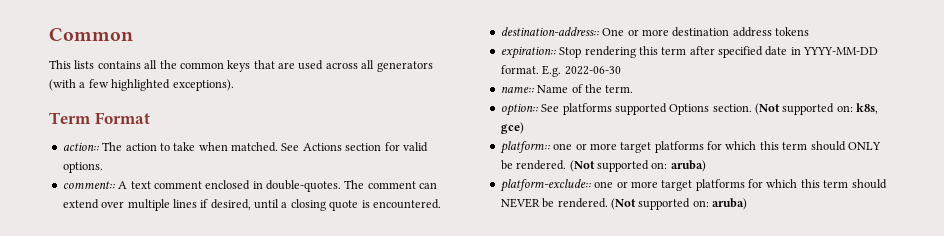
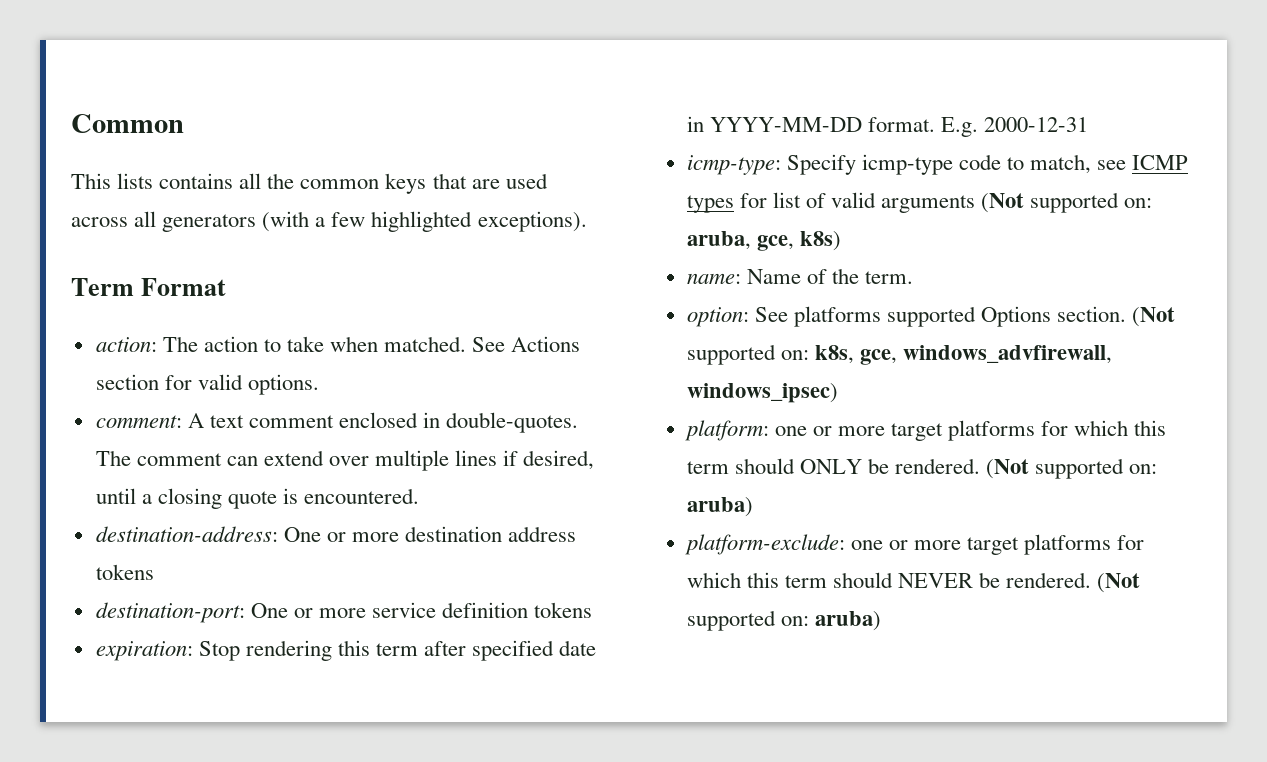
- action:: The action to take when matched.
+ action: The action to take when matched.
- comment:: A text comment enclosed in double-quotes.
+ comment: A text comment enclosed in double-quotes.
- destination-address:: One or more destination address tokens
+ destination-address: One or more destination address tokens
- expiration:: Stop rendering this term after specified date in YYYY-MM-DD format.
+ destination-port: One or more service definition tokens
+ expiration: Stop rendering this term after specified date in YYYY-MM-DD format.
- E.g. 2022-06-30
- name:: Name of the term.
+ E.g. 2000-12-31
+ icmp-type: Specify icmp-type code to match, see ICMP types for list of valid arguments (Not supported on: aruba, gce, k8s)
+ name: Name of the term.
- option:: See platforms supported Options section.
+ option: See platforms supported Options section.
- (Not supported on: k8s, gce)
- platform:: one or more target platforms for which this term should ONLY be rendered.
+ (Not supported on: k8s, gce, windows_advfirewall, windows_ipsec)
+ platform: one or more target platforms for which this term should ONLY be rendered.
- platform-exclude:: one or more target platforms for which this term should NEVER be rendered.
+ platform-exclude: one or more target platforms for which this term should NEVER be rendered.

